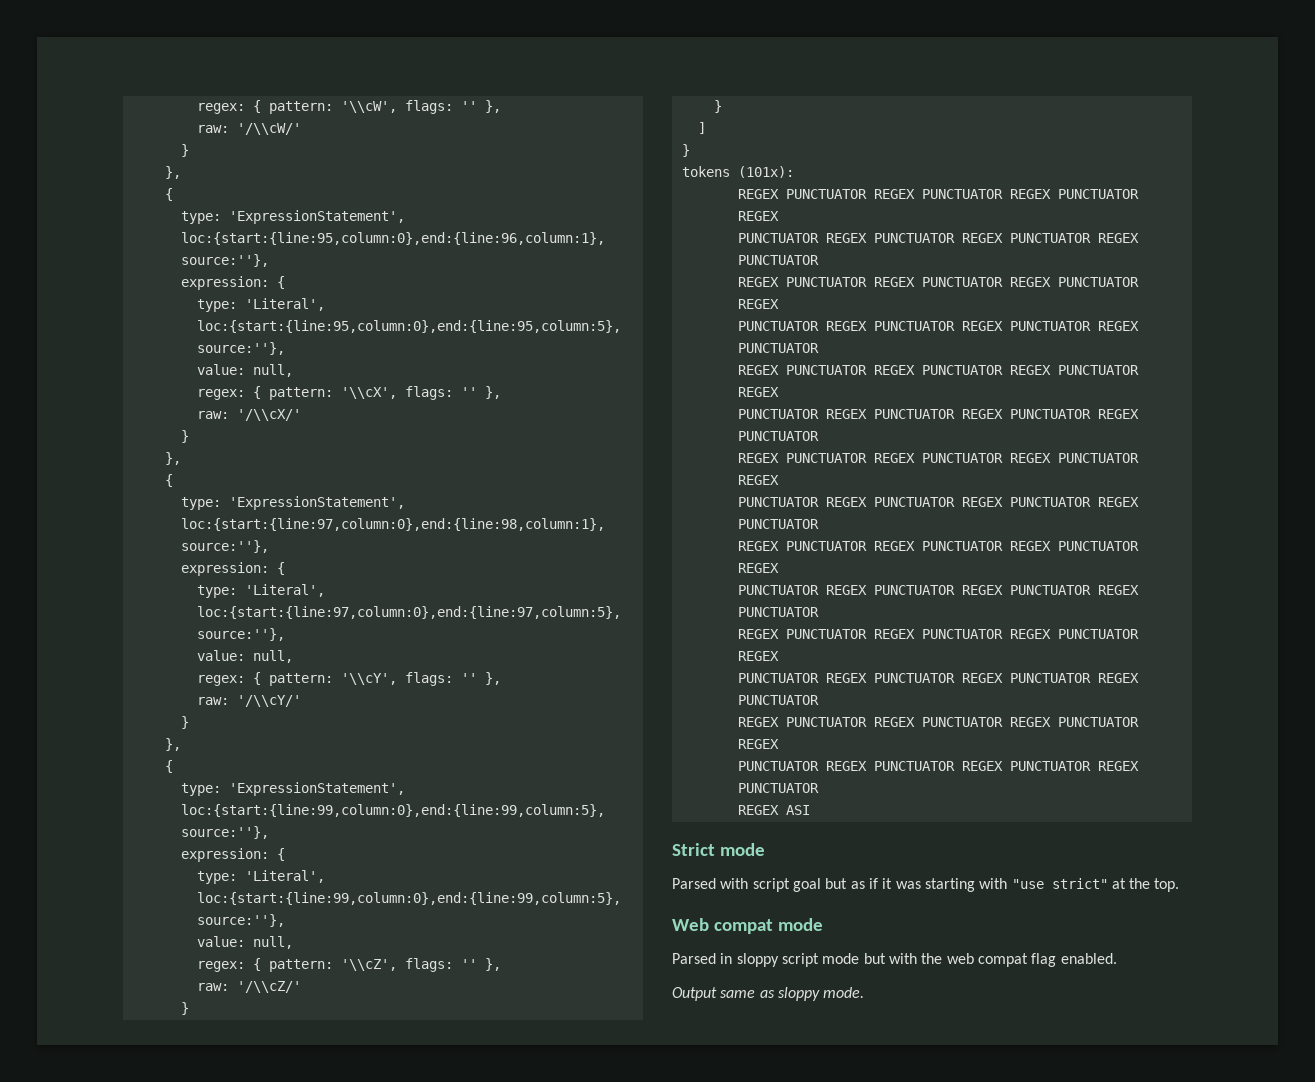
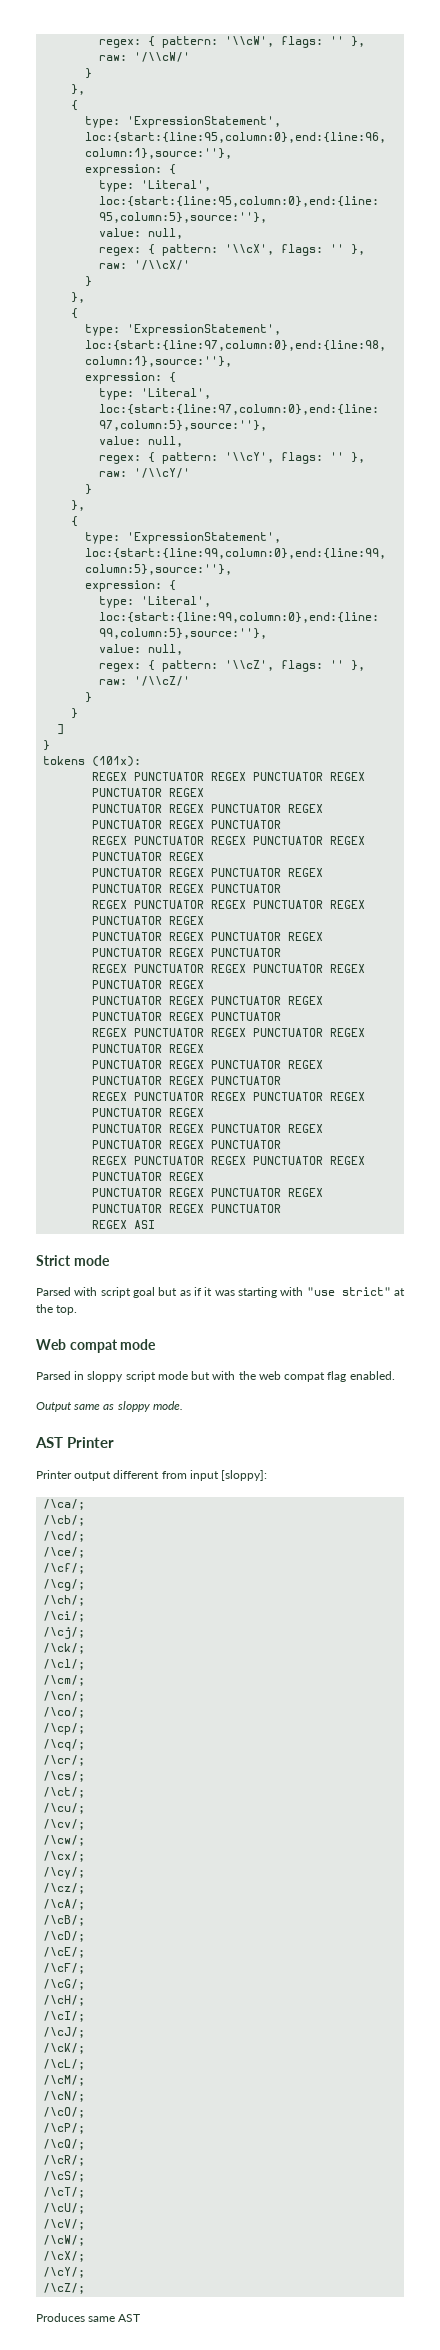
+ AST Printer
+ Printer output different from input [sloppy]:
+ /\ca/;
+ /\cb/;
+ /\cd/;
+ /\ce/;
+ /\cf/;
+ /\cg/;
+ /\ch/;
+ /\ci/;
+ /\cj/;
+ /\ck/;
+ /\cl/;
+ /\cm/;
+ /\cn/;
+ /\co/;
+ /\cp/;
+ /\cq/;
+ /\cr/;
+ /\cs/;
+ /\ct/;
+ /\cu/;
+ /\cv/;
+ /\cw/;
+ /\cx/;
+ /\cy/;
+ /\cz/;
+ /\cA/;
+ /\cB/;
+ /\cD/;
+ /\cE/;
+ /\cF/;
+ /\cG/;
+ /\cH/;
+ /\cI/;
+ /\cJ/;
+ /\cK/;
+ /\cL/;
+ /\cM/;
+ /\cN/;
+ /\cO/;
+ /\cP/;
+ /\cQ/;
+ /\cR/;
+ /\cS/;
+ /\cT/;
+ /\cU/;
+ /\cV/;
+ /\cW/;
+ /\cX/;
+ /\cY/;
+ /\cZ/;
+ Produces same AST

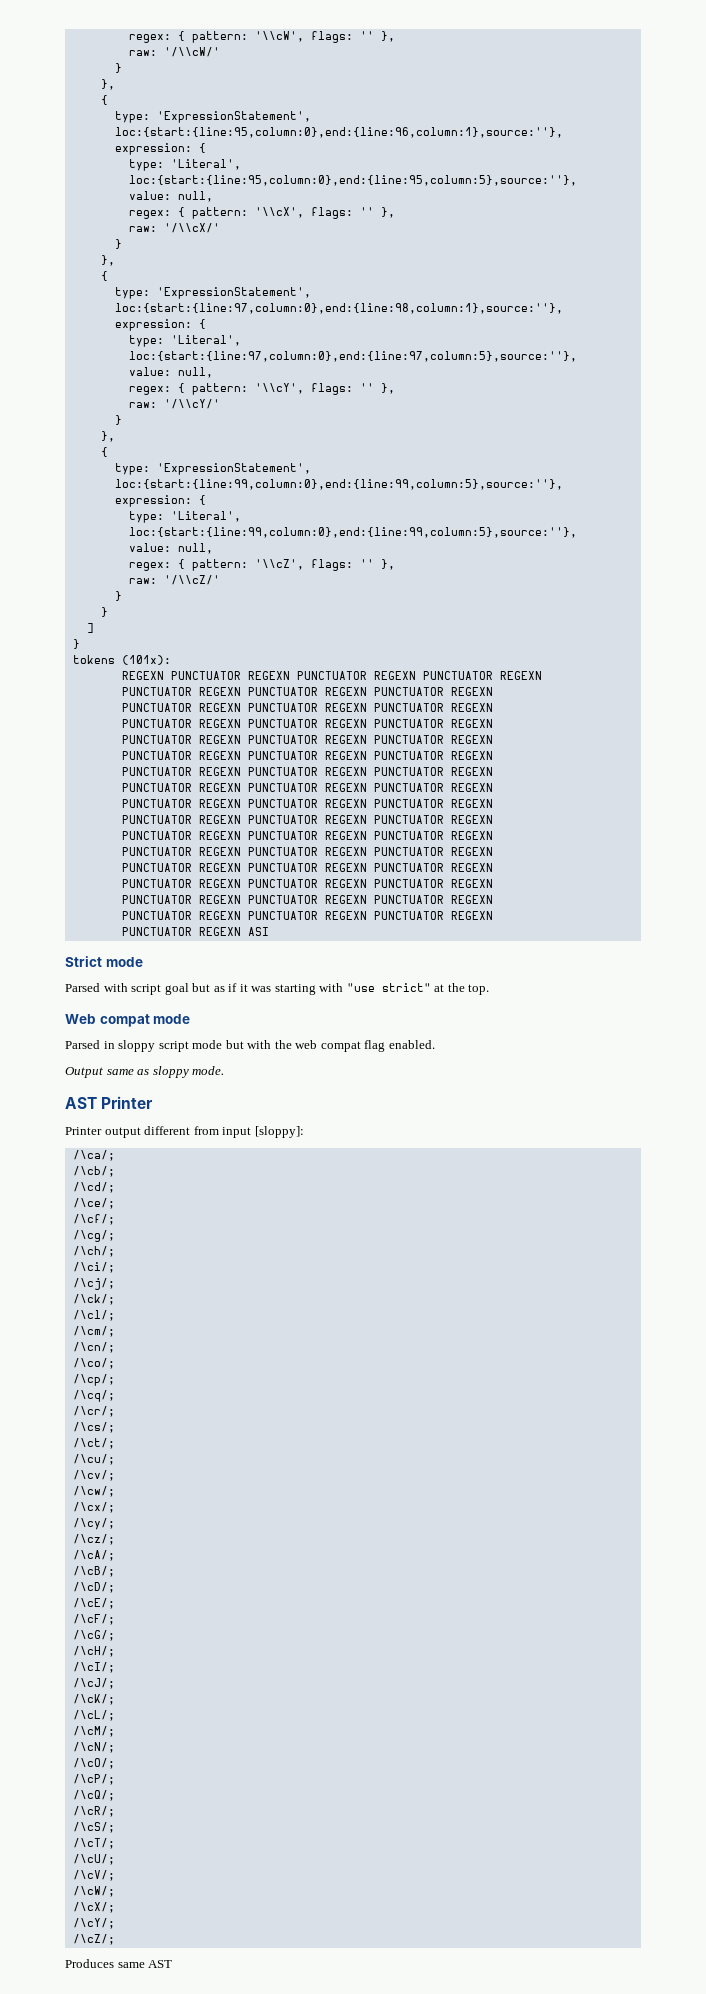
  tokens (101x):
- REGEX PUNCTUATOR REGEX PUNCTUATOR REGEX PUNCTUATOR REGEX
- PUNCTUATOR REGEX PUNCTUATOR REGEX PUNCTUATOR REGEX PUNCTUATOR
- REGEX PUNCTUATOR REGEX PUNCTUATOR REGEX PUNCTUATOR REGEX
- PUNCTUATOR REGEX PUNCTUATOR REGEX PUNCTUATOR REGEX PUNCTUATOR
- REGEX PUNCTUATOR REGEX PUNCTUATOR REGEX PUNCTUATOR REGEX
- PUNCTUATOR REGEX PUNCTUATOR REGEX PUNCTUATOR REGEX PUNCTUATOR
- REGEX PUNCTUATOR REGEX PUNCTUATOR REGEX PUNCTUATOR REGEX
- PUNCTUATOR REGEX PUNCTUATOR REGEX PUNCTUATOR REGEX PUNCTUATOR
- REGEX PUNCTUATOR REGEX PUNCTUATOR REGEX PUNCTUATOR REGEX
- PUNCTUATOR REGEX PUNCTUATOR REGEX PUNCTUATOR REGEX PUNCTUATOR
- REGEX PUNCTUATOR REGEX PUNCTUATOR REGEX PUNCTUATOR REGEX
- PUNCTUATOR REGEX PUNCTUATOR REGEX PUNCTUATOR REGEX PUNCTUATOR
- REGEX PUNCTUATOR REGEX PUNCTUATOR REGEX PUNCTUATOR REGEX
- PUNCTUATOR REGEX PUNCTUATOR REGEX PUNCTUATOR REGEX PUNCTUATOR
- REGEX ASI
+ REGEXN PUNCTUATOR REGEXN PUNCTUATOR REGEXN PUNCTUATOR REGEXN
+ PUNCTUATOR REGEXN PUNCTUATOR REGEXN PUNCTUATOR REGEXN
+ PUNCTUATOR REGEXN PUNCTUATOR REGEXN PUNCTUATOR REGEXN
+ PUNCTUATOR REGEXN PUNCTUATOR REGEXN PUNCTUATOR REGEXN
+ PUNCTUATOR REGEXN PUNCTUATOR REGEXN PUNCTUATOR REGEXN
+ PUNCTUATOR REGEXN PUNCTUATOR REGEXN PUNCTUATOR REGEXN
+ PUNCTUATOR REGEXN PUNCTUATOR REGEXN PUNCTUATOR REGEXN
+ PUNCTUATOR REGEXN PUNCTUATOR REGEXN PUNCTUATOR REGEXN
+ PUNCTUATOR REGEXN PUNCTUATOR REGEXN PUNCTUATOR REGEXN
+ PUNCTUATOR REGEXN PUNCTUATOR REGEXN PUNCTUATOR REGEXN
+ PUNCTUATOR REGEXN PUNCTUATOR REGEXN PUNCTUATOR REGEXN
+ PUNCTUATOR REGEXN PUNCTUATOR REGEXN PUNCTUATOR REGEXN
+ PUNCTUATOR REGEXN PUNCTUATOR REGEXN PUNCTUATOR REGEXN
+ PUNCTUATOR REGEXN PUNCTUATOR REGEXN PUNCTUATOR REGEXN
+ PUNCTUATOR REGEXN PUNCTUATOR REGEXN PUNCTUATOR REGEXN
+ PUNCTUATOR REGEXN PUNCTUATOR REGEXN PUNCTUATOR REGEXN
+ PUNCTUATOR REGEXN ASI

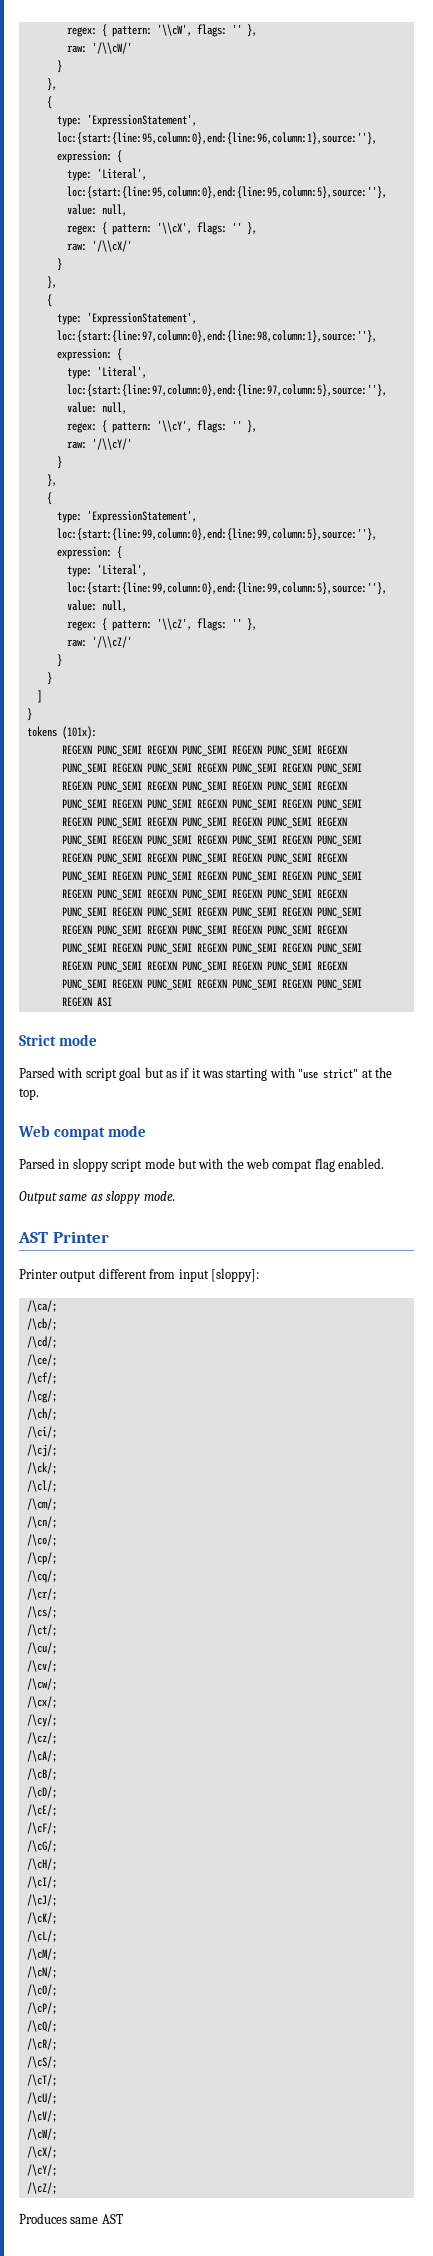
  tokens (101x):
- REGEXN PUNCTUATOR REGEXN PUNCTUATOR REGEXN PUNCTUATOR REGEXN
- PUNCTUATOR REGEXN PUNCTUATOR REGEXN PUNCTUATOR REGEXN
- PUNCTUATOR REGEXN PUNCTUATOR REGEXN PUNCTUATOR REGEXN
- PUNCTUATOR REGEXN PUNCTUATOR REGEXN PUNCTUATOR REGEXN
- PUNCTUATOR REGEXN PUNCTUATOR REGEXN PUNCTUATOR REGEXN
- PUNCTUATOR REGEXN PUNCTUATOR REGEXN PUNCTUATOR REGEXN
- PUNCTUATOR REGEXN PUNCTUATOR REGEXN PUNCTUATOR REGEXN
- PUNCTUATOR REGEXN PUNCTUATOR REGEXN PUNCTUATOR REGEXN
- PUNCTUATOR REGEXN PUNCTUATOR REGEXN PUNCTUATOR REGEXN
- PUNCTUATOR REGEXN PUNCTUATOR REGEXN PUNCTUATOR REGEXN
- PUNCTUATOR REGEXN PUNCTUATOR REGEXN PUNCTUATOR REGEXN
- PUNCTUATOR REGEXN PUNCTUATOR REGEXN PUNCTUATOR REGEXN
- PUNCTUATOR REGEXN PUNCTUATOR REGEXN PUNCTUATOR REGEXN
- PUNCTUATOR REGEXN PUNCTUATOR REGEXN PUNCTUATOR REGEXN
- PUNCTUATOR REGEXN PUNCTUATOR REGEXN PUNCTUATOR REGEXN
- PUNCTUATOR REGEXN PUNCTUATOR REGEXN PUNCTUATOR REGEXN
- PUNCTUATOR REGEXN ASI
+ REGEXN PUNC_SEMI REGEXN PUNC_SEMI REGEXN PUNC_SEMI REGEXN
+ PUNC_SEMI REGEXN PUNC_SEMI REGEXN PUNC_SEMI REGEXN PUNC_SEMI
+ REGEXN PUNC_SEMI REGEXN PUNC_SEMI REGEXN PUNC_SEMI REGEXN
+ PUNC_SEMI REGEXN PUNC_SEMI REGEXN PUNC_SEMI REGEXN PUNC_SEMI
+ REGEXN PUNC_SEMI REGEXN PUNC_SEMI REGEXN PUNC_SEMI REGEXN
+ PUNC_SEMI REGEXN PUNC_SEMI REGEXN PUNC_SEMI REGEXN PUNC_SEMI
+ REGEXN PUNC_SEMI REGEXN PUNC_SEMI REGEXN PUNC_SEMI REGEXN
+ PUNC_SEMI REGEXN PUNC_SEMI REGEXN PUNC_SEMI REGEXN PUNC_SEMI
+ REGEXN PUNC_SEMI REGEXN PUNC_SEMI REGEXN PUNC_SEMI REGEXN
+ PUNC_SEMI REGEXN PUNC_SEMI REGEXN PUNC_SEMI REGEXN PUNC_SEMI
+ REGEXN PUNC_SEMI REGEXN PUNC_SEMI REGEXN PUNC_SEMI REGEXN
+ PUNC_SEMI REGEXN PUNC_SEMI REGEXN PUNC_SEMI REGEXN PUNC_SEMI
+ REGEXN PUNC_SEMI REGEXN PUNC_SEMI REGEXN PUNC_SEMI REGEXN
+ PUNC_SEMI REGEXN PUNC_SEMI REGEXN PUNC_SEMI REGEXN PUNC_SEMI
+ REGEXN ASI

